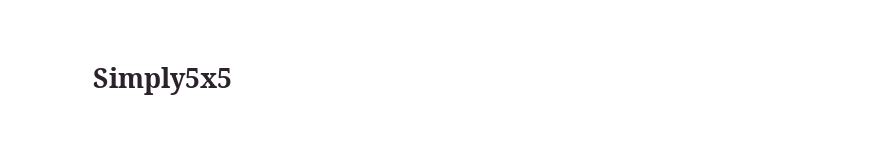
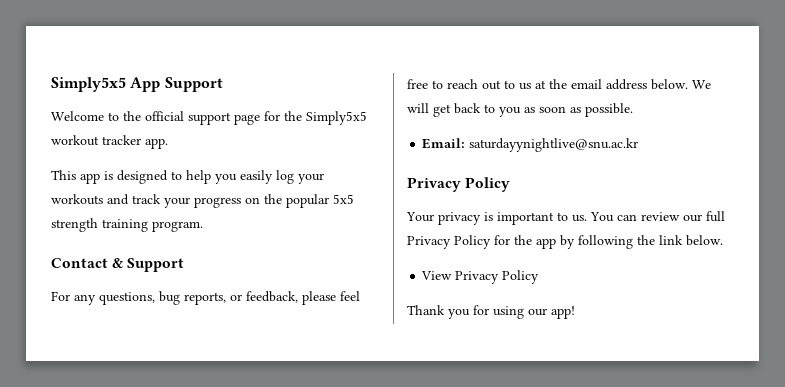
- Simply5x5
+ Simply5x5 App Support
+ Welcome to the official support page for the Simply5x5 workout tracker app.
+ This app is designed to help you easily log your workouts and track your progress on the popular 5x5 strength training program.
+ Contact & Support
+ For any questions, bug reports, or feedback, please feel free to reach out to us at the email address below. We will get back to you as soon as possible.
+ Email: saturdayynightlive@snu.ac.kr
+ Privacy Policy
+ Your privacy is important to us. You can review our full Privacy Policy for the app by following the link below.
+ View Privacy Policy
+ Thank you for using our app!

